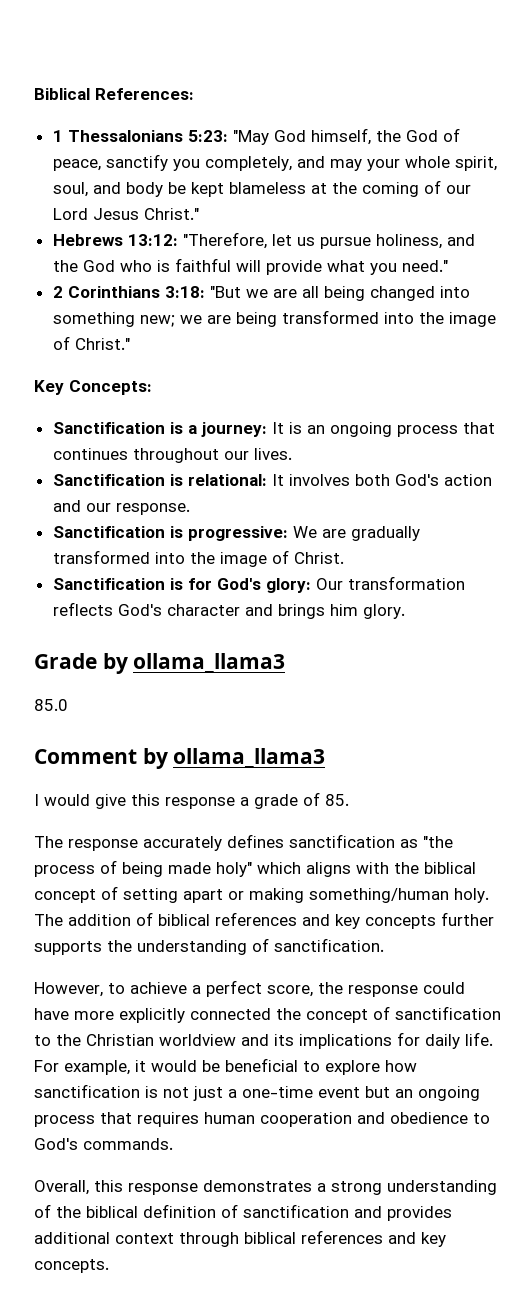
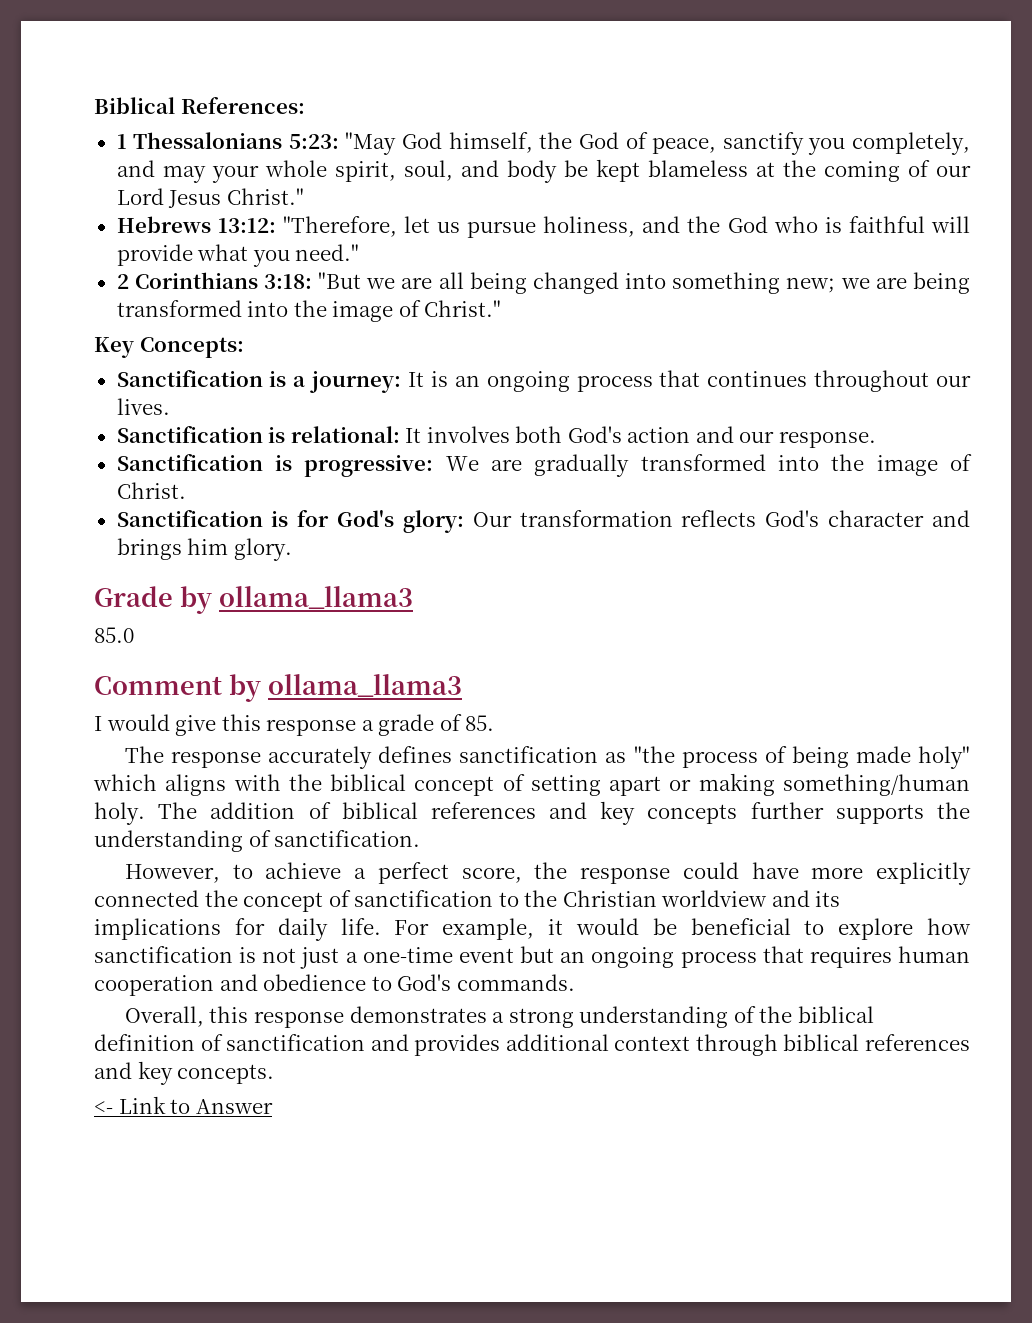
+ <- Link to Answer

